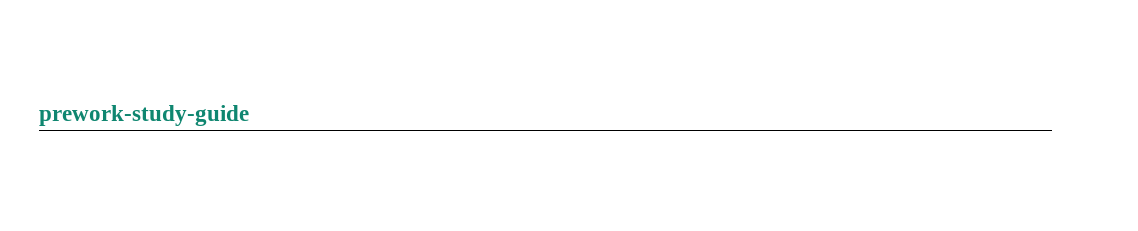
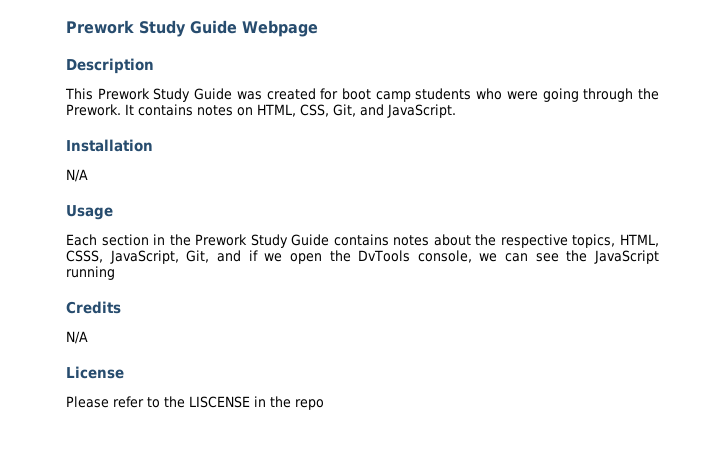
- prework-study-guide
+ Prework Study Guide Webpage
+ Description
+ This Prework Study Guide was created for boot camp students who were going through the Prework. It contains notes on HTML, CSS, Git, and JavaScript.
+ Installation
+ N/A
+ Usage
+ Each section in the Prework Study Guide contains notes about the respective topics, HTML, CSSS, JavaScript, Git, and if we open the DvTools console, we can see the JavaScript running
+ Credits
+ N/A
+ License
+ Please refer to the LISCENSE in the repo

